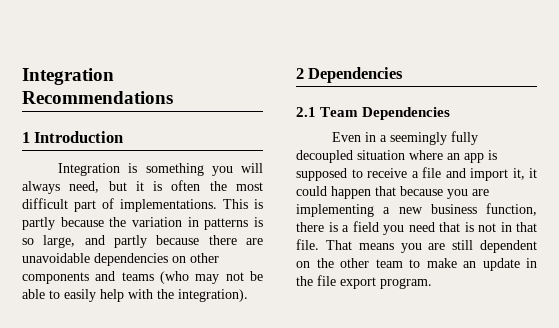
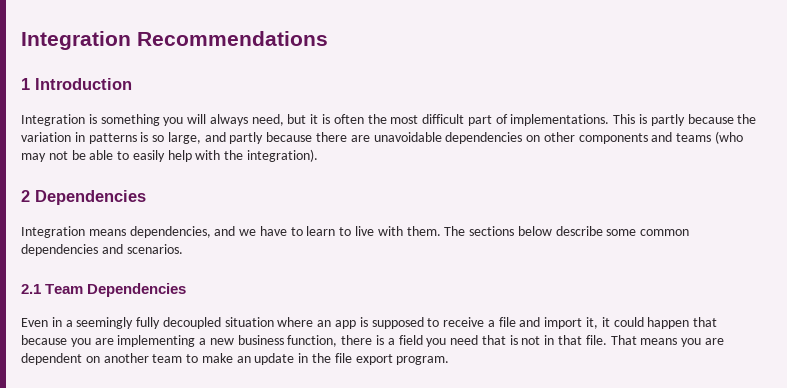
+ Integration means dependencies, and we have to learn to live with them. The sections below describe some common dependencies and scenarios.
- That means you are still dependent on the other team to make an update in the file export program.
+ That means you are dependent on another team to make an update in the file export program.

